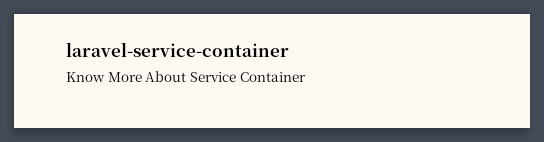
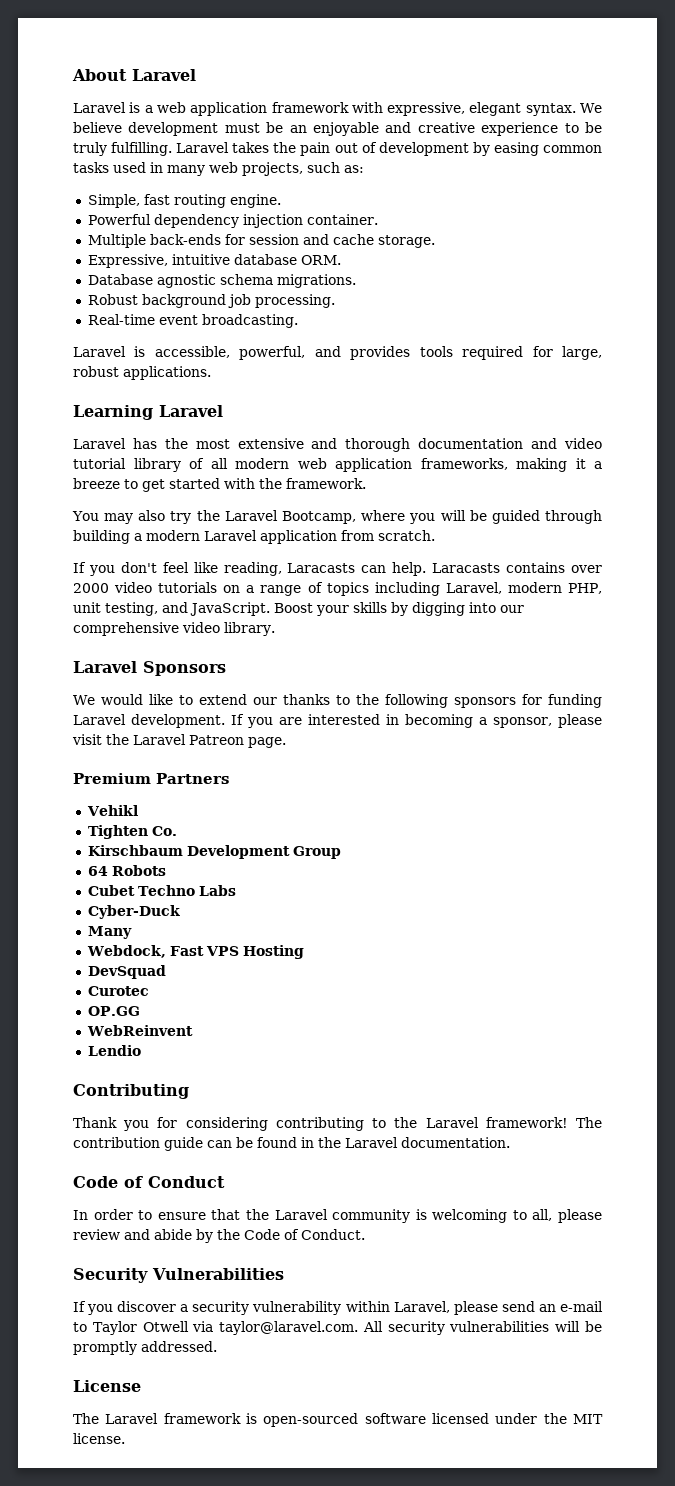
- laravel-service-container
- Know More About Service Container
+ About Laravel
+ Laravel is a web application framework with expressive, elegant syntax. We believe development must be an enjoyable and creative experience to be truly fulfilling. Laravel takes the pain out of development by easing common tasks used in many web projects, such as:
+ Simple, fast routing engine.
+ Powerful dependency injection container.
+ Multiple back-ends for session and cache storage.
+ Expressive, intuitive database ORM.
+ Database agnostic schema migrations.
+ Robust background job processing.
+ Real-time event broadcasting.
+ Laravel is accessible, powerful, and provides tools required for large, robust applications.
+ Learning Laravel
+ Laravel has the most extensive and thorough documentation and video tutorial library of all modern web application frameworks, making it a breeze to get started with the framework.
+ You may also try the Laravel Bootcamp, where you will be guided through building a modern Laravel application from scratch.
+ If you don't feel like reading, Laracasts can help. Laracasts contains over 2000 video tutorials on a range of topics including Laravel, modern PHP, unit testing, and JavaScript. Boost your skills by digging into our comprehensive video library.
+ Laravel Sponsors
+ We would like to extend our thanks to the following sponsors for funding Laravel development. If you are interested in becoming a sponsor, please visit the Laravel Patreon page.
+ Premium Partners
+ Vehikl
+ Tighten Co.
+ Kirschbaum Development Group
+ 64 Robots
+ Cubet Techno Labs
+ Cyber-Duck
+ Many
+ Webdock, Fast VPS Hosting
+ DevSquad
+ Curotec
+ OP.GG
+ WebReinvent
+ Lendio
+ Contributing
+ Thank you for considering contributing to the Laravel framework! The contribution guide can be found in the Laravel documentation.
+ Code of Conduct
+ In order to ensure that the Laravel community is welcoming to all, please review and abide by the Code of Conduct.
+ Security Vulnerabilities
+ If you discover a security vulnerability within Laravel, please send an e-mail to Taylor Otwell via taylor@laravel.com. All security vulnerabilities will be promptly addressed.
+ License
+ The Laravel framework is open-sourced software licensed under the MIT license.

